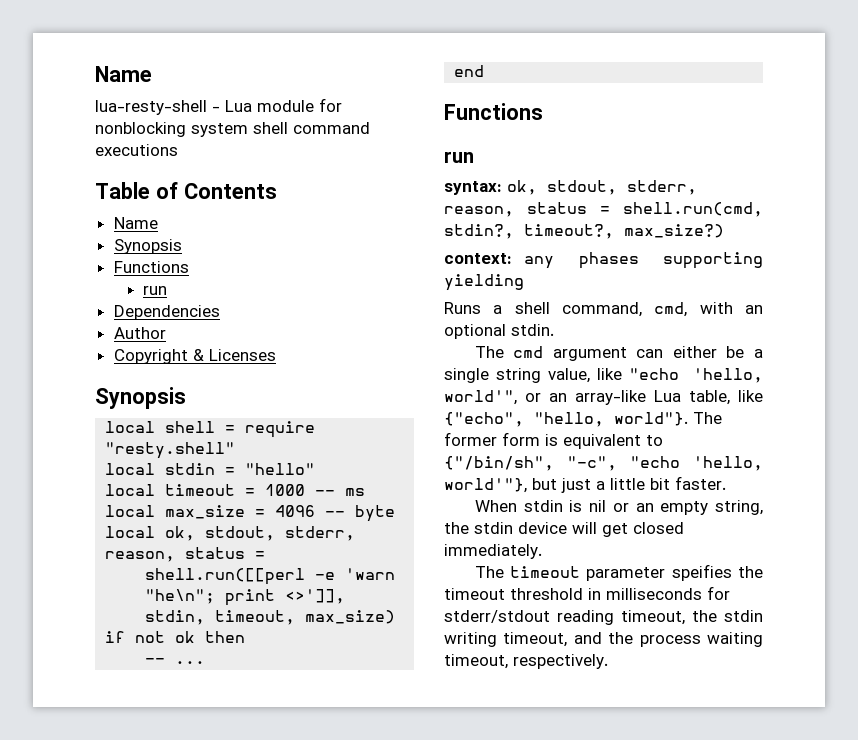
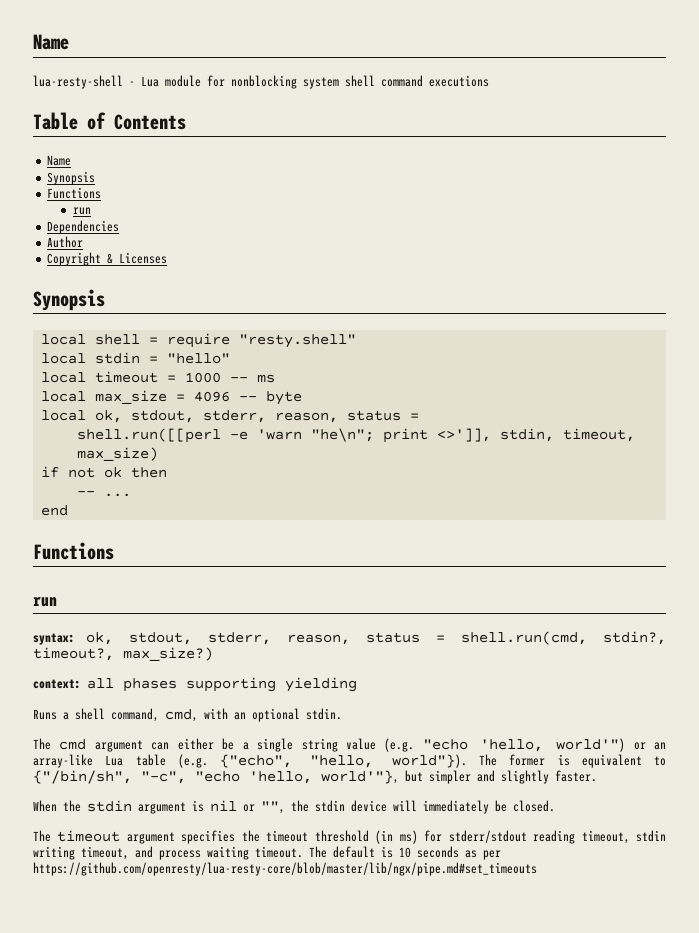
- context: any phases supporting yielding
+ context: all phases supporting yielding
- The cmd argument can either be a single string value, like "echo 'hello, world'", or an array-like Lua table, like {"echo", "hello, world"}.
+ The cmd argument can either be a single string value (e.g. "echo 'hello, world'") or an array-like Lua table (e.g. {"echo", "hello, world"}).
- The former form is equivalent to {"/bin/sh", "-c", "echo 'hello, world'"}, but just a little bit faster.
- When stdin is nil or an empty string, the stdin device will get closed immediately.
+ The former is equivalent to {"/bin/sh", "-c", "echo 'hello, world'"}, but simpler and slightly faster.
+ When the stdin argument is nil or "", the stdin device will immediately be closed.
- The timeout parameter speifies the timeout threshold in milliseconds for stderr/stdout reading timeout, the stdin writing timeout, and the process waiting timeout, respectively.
+ The timeout argument specifies the timeout threshold (in ms) for stderr/stdout reading timeout, stdin writing timeout, and process waiting timeout. The default is 10 seconds as per https://github.com/openresty/lua-resty-core/blob/master/lib/ngx/pipe.md#set_timeouts

